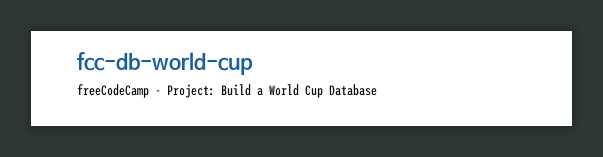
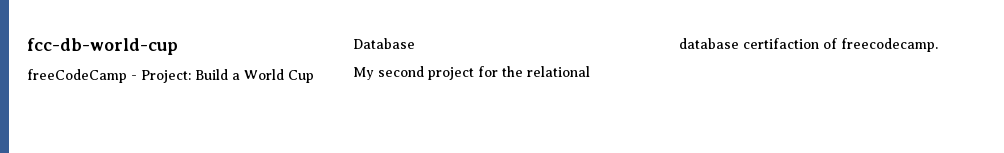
+ My second project for the relational database certifaction of freecodecamp.

